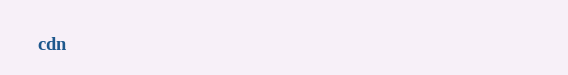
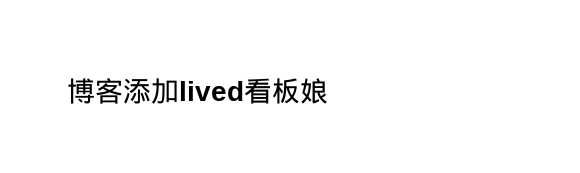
- cdn
+ 博客添加lived看板娘

